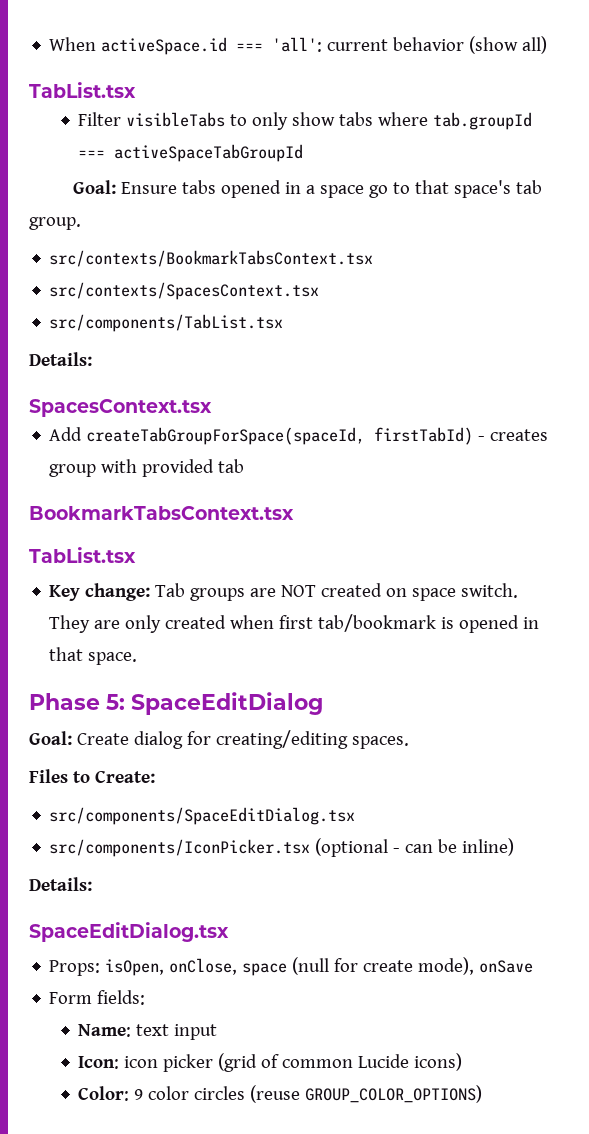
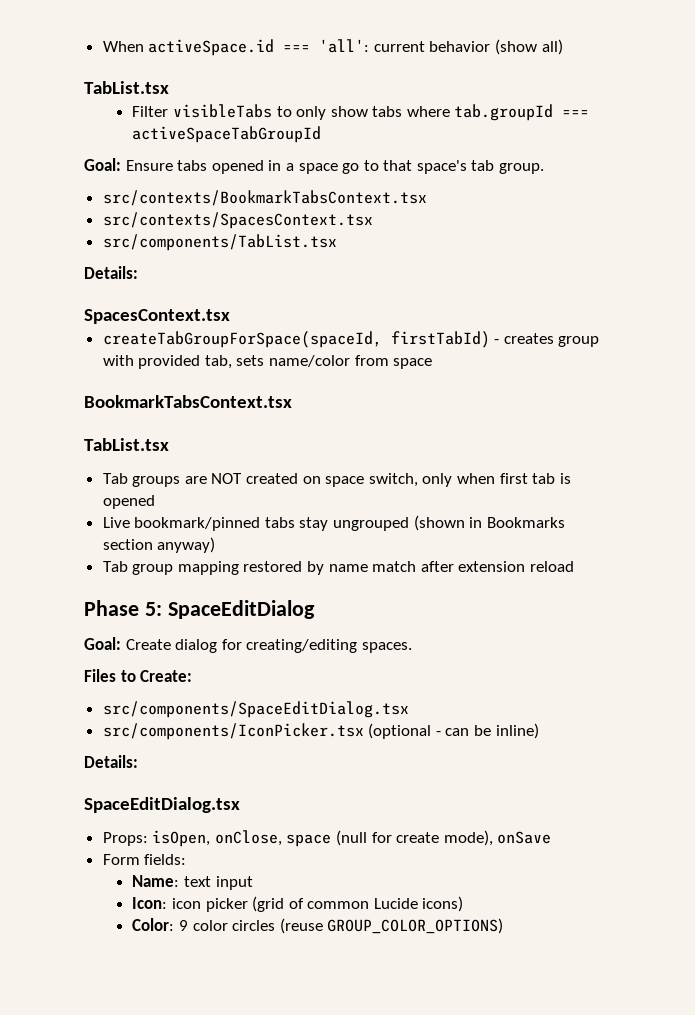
- Add createTabGroupForSpace(spaceId, firstTabId) - creates group with provided tab
+ createTabGroupForSpace(spaceId, firstTabId) - creates group with provided tab, sets name/color from space
- Key change: Tab groups are NOT created on space switch. They are only created when first tab/bookmark is opened in that space.
+ Tab groups are NOT created on space switch, only when first tab is opened
+ Live bookmark/pinned tabs stay ungrouped (shown in Bookmarks section anyway)
+ Tab group mapping restored by name match after extension reload

